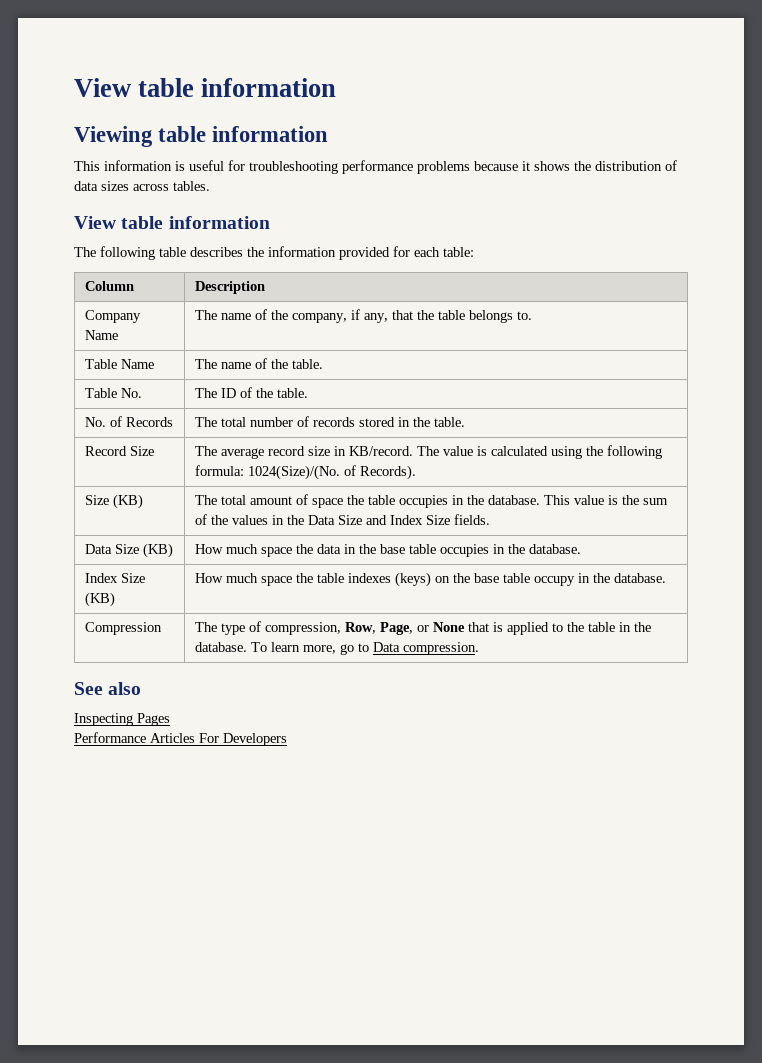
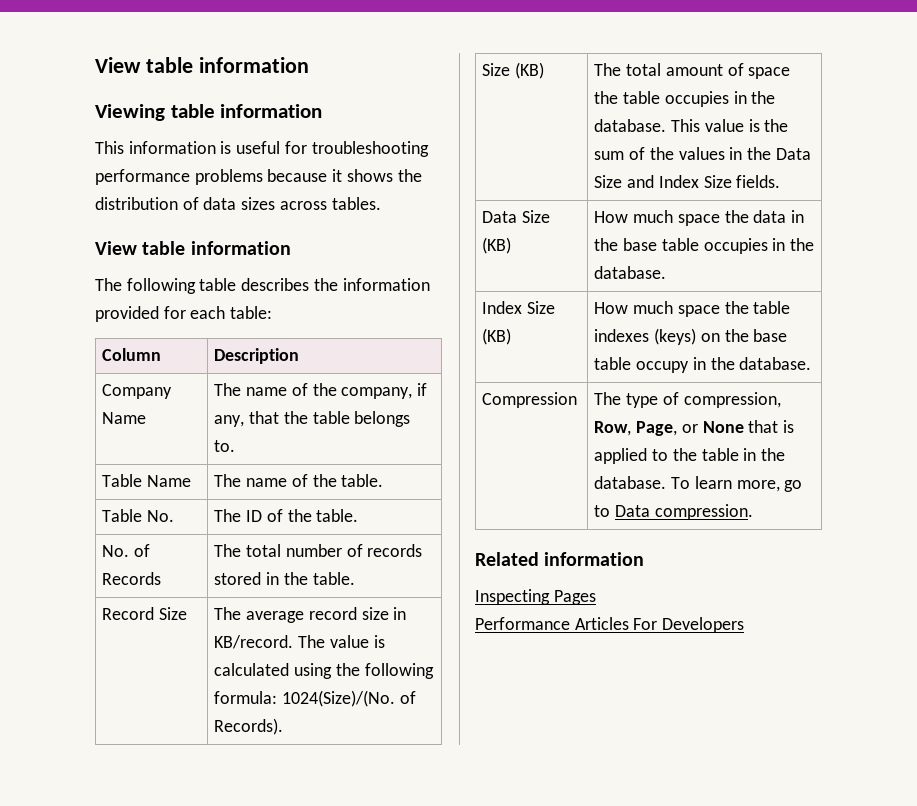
- See also
+ Related information

